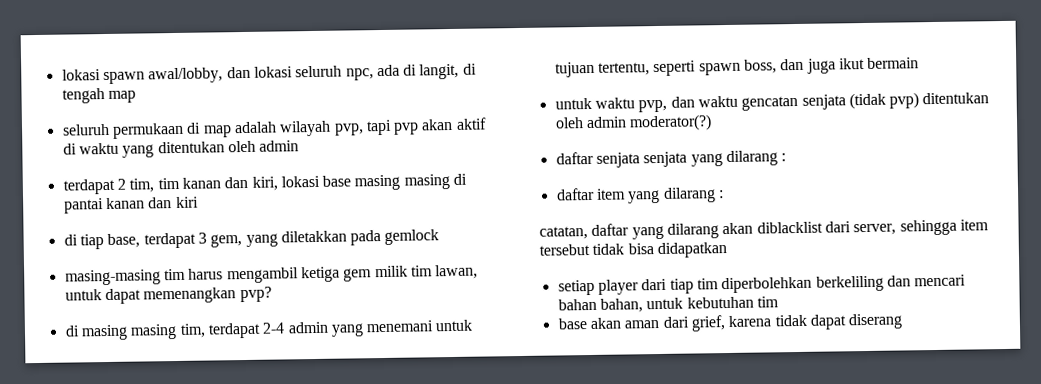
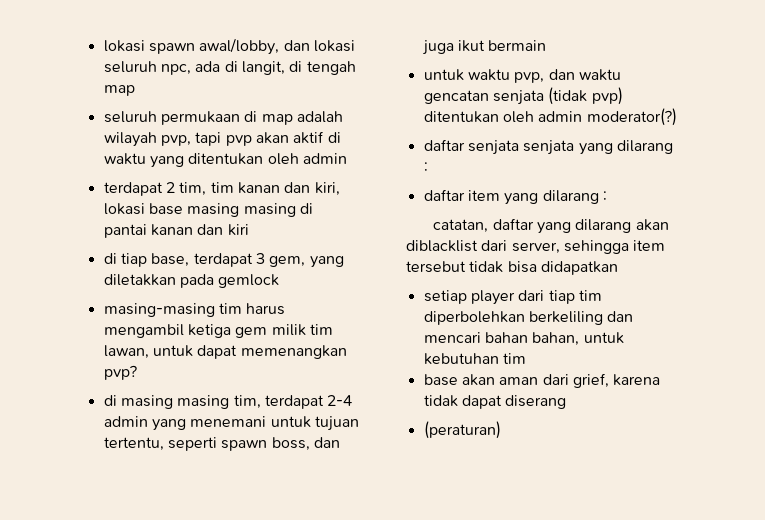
+ (peraturan)

